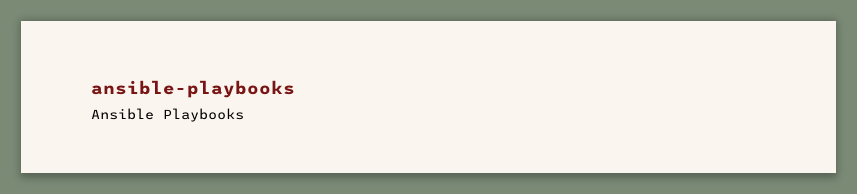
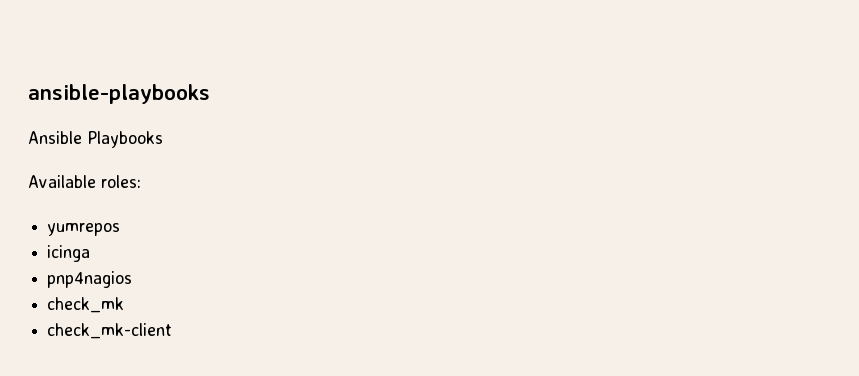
+ Available roles:
+ yumrepos
+ icinga
+ pnp4nagios
+ check_mk
+ check_mk-client

